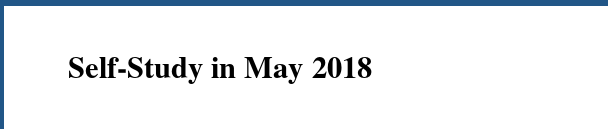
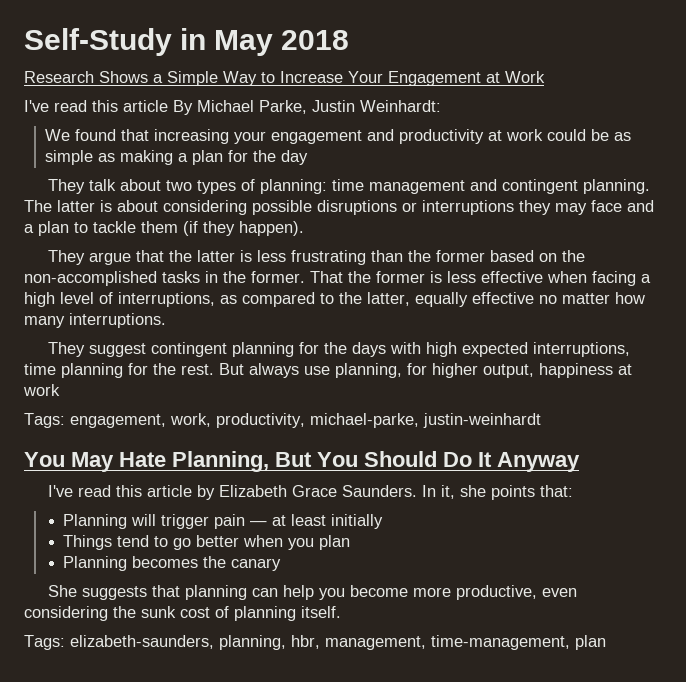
+ Research Shows a Simple Way to Increase Your Engagement at Work
+ I've read this article By Michael Parke, Justin Weinhardt:
+ We found that increasing your engagement and productivity at work could be as simple as making a plan for the day
+ They talk about two types of planning: time management and contingent planning. The latter is about considering possible disruptions or interruptions they may face and a plan to tackle them (if they happen).
+ They argue that the latter is less frustrating than the former based on the non-accomplished tasks in the former. That the former is less effective when facing a high level of interruptions, as compared to the latter, equally effective no matter how many interruptions.
+ They suggest contingent planning for the days with high expected interruptions, time planning for the rest. But always use planning, for higher output, happiness at work
+ Tags: engagement, work, productivity, michael-parke, justin-weinhardt
+ You May Hate Planning, But You Should Do It Anyway
+ I've read this article by Elizabeth Grace Saunders. In it, she points that:
+ Planning will trigger pain — at least initially
+ Things tend to go better when you plan
+ Planning becomes the canary
+ She suggests that planning can help you become more productive, even considering the sunk cost of planning itself.
+ Tags: elizabeth-saunders, planning, hbr, management, time-management, plan

